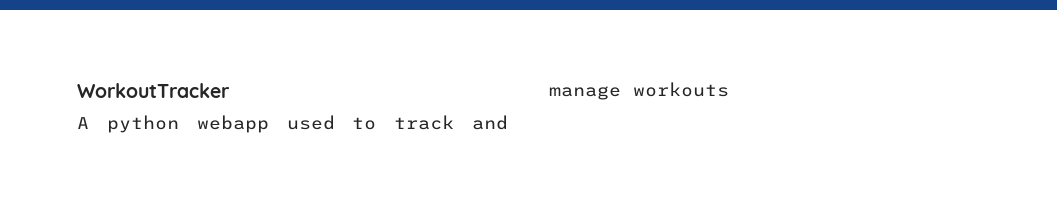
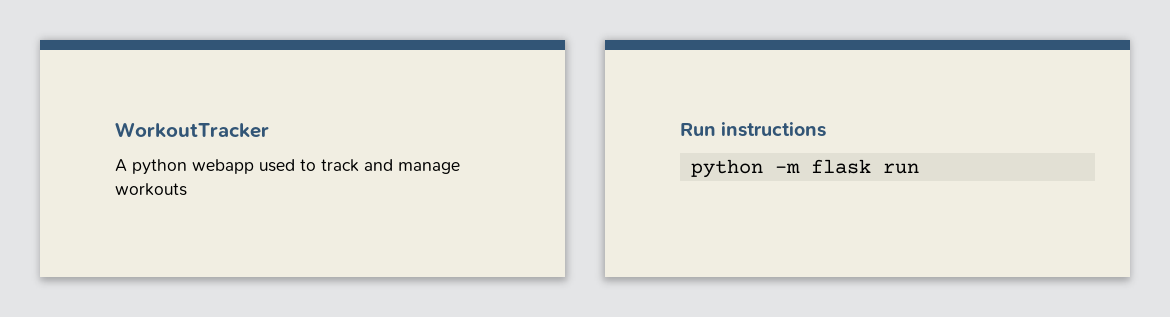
+ Run instructions
+ python -m flask run

